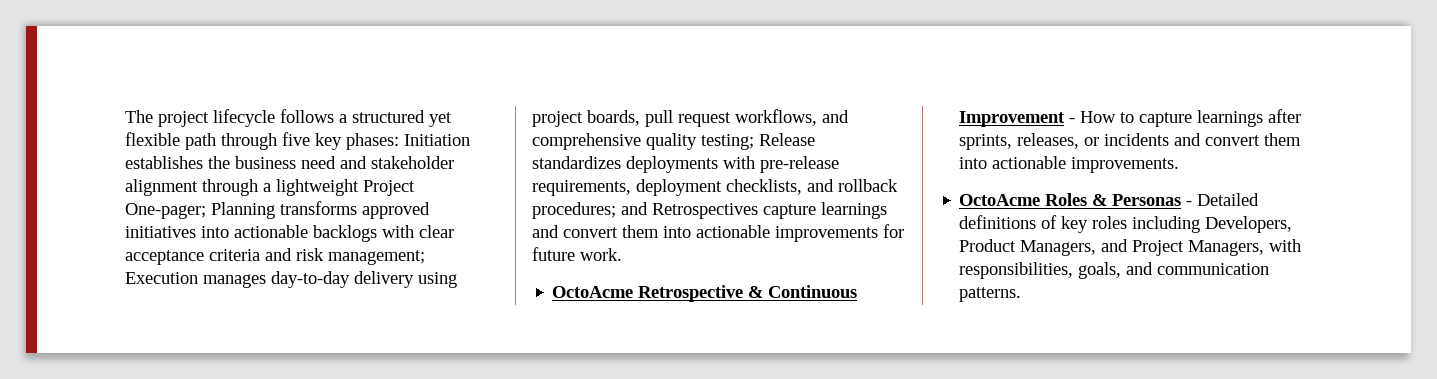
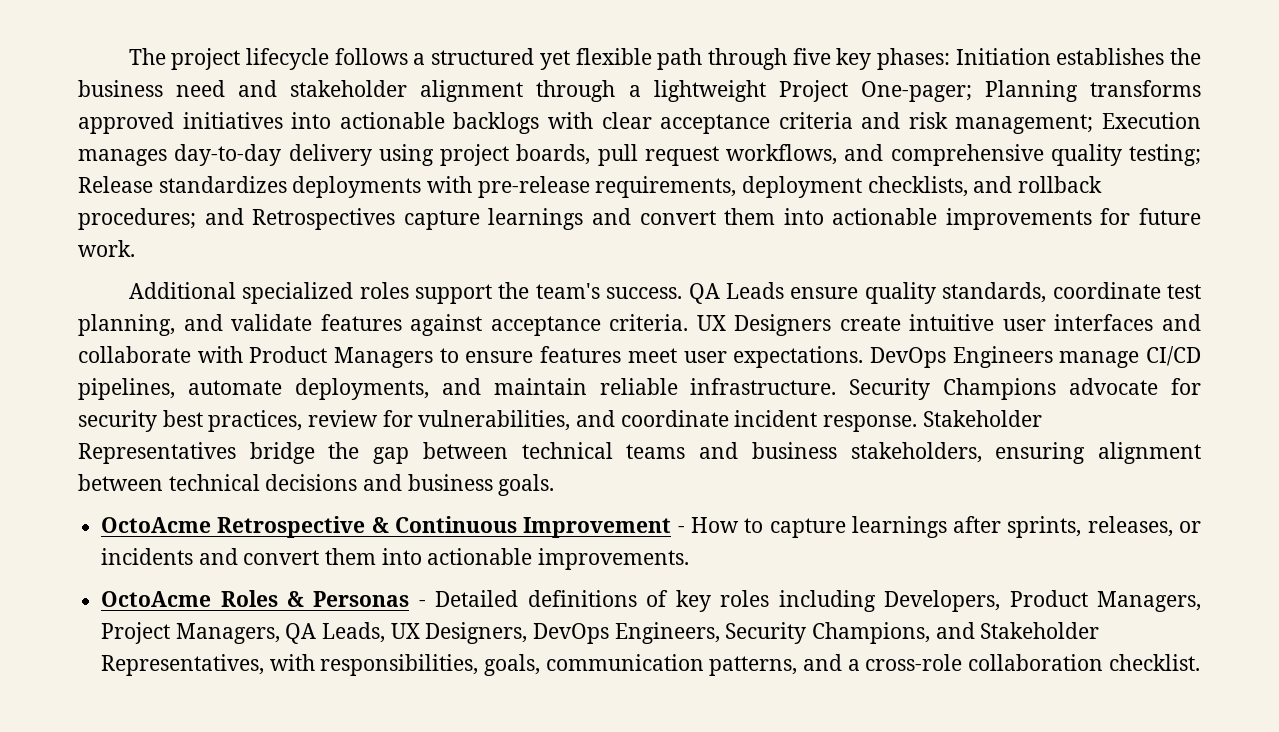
+ Additional specialized roles support the team's success. QA Leads ensure quality standards, coordinate test planning, and validate features against acceptance criteria. UX Designers create intuitive user interfaces and collaborate with Product Managers to ensure features meet user expectations. DevOps Engineers manage CI/CD pipelines, automate deployments, and maintain reliable infrastructure. Security Champions advocate for security best practices, review for vulnerabilities, and coordinate incident response. Stakeholder Representatives bridge the gap between technical teams and business stakeholders, ensuring alignment between technical decisions and business goals.
- OctoAcme Roles & Personas - Detailed definitions of key roles including Developers, Product Managers, and Project Managers, with responsibilities, goals, and communication patterns.
+ OctoAcme Roles & Personas - Detailed definitions of key roles including Developers, Product Managers, Project Managers, QA Leads, UX Designers, DevOps Engineers, Security Champions, and Stakeholder Representatives, with responsibilities, goals, communication patterns, and a cross-role collaboration checklist.

